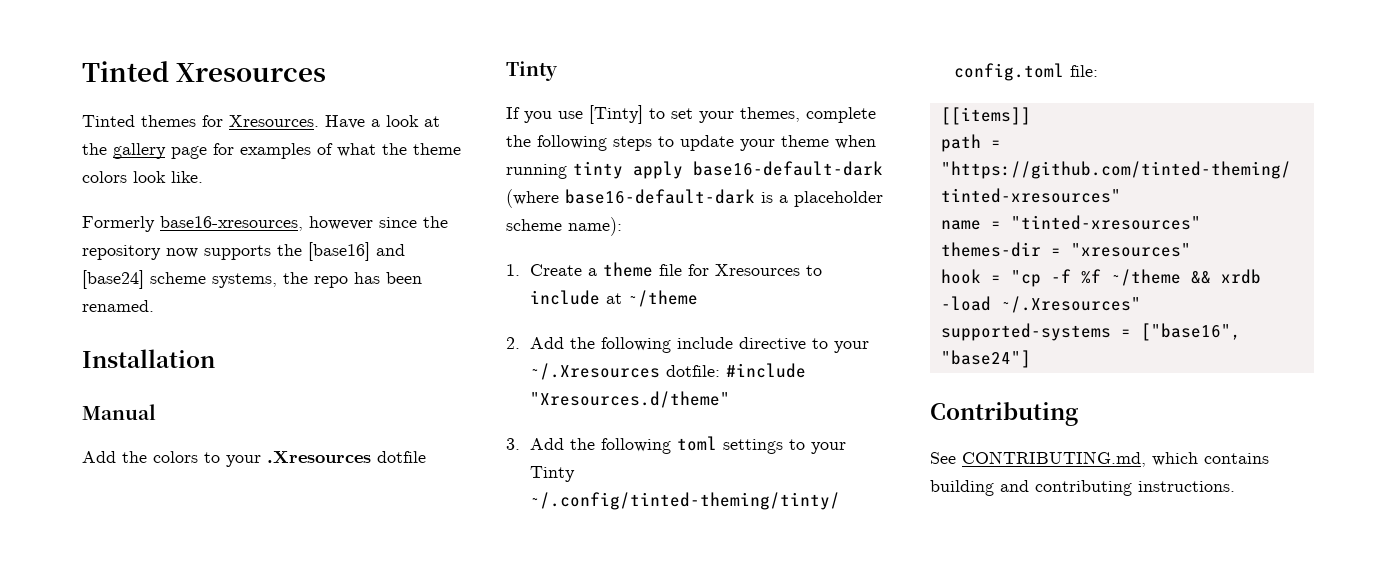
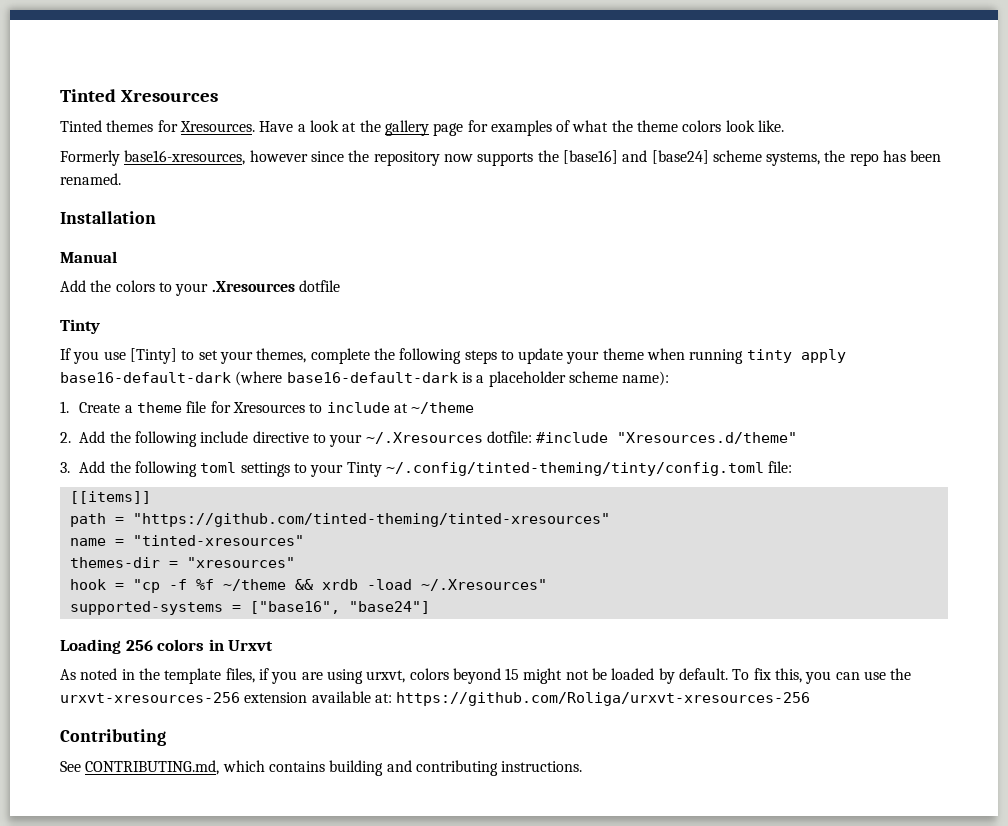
+ Loading 256 colors in Urxvt
+ As noted in the template files, if you are using urxvt, colors beyond 15 might not be loaded by default. To fix this, you can use the urxvt-xresources-256 extension available at: https://github.com/Roliga/urxvt-xresources-256

